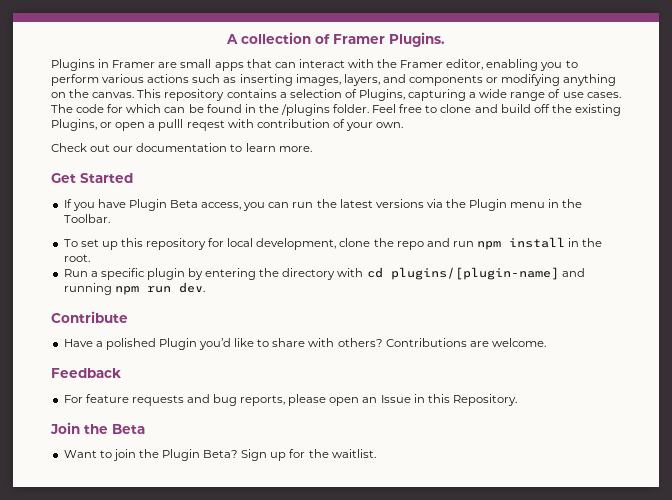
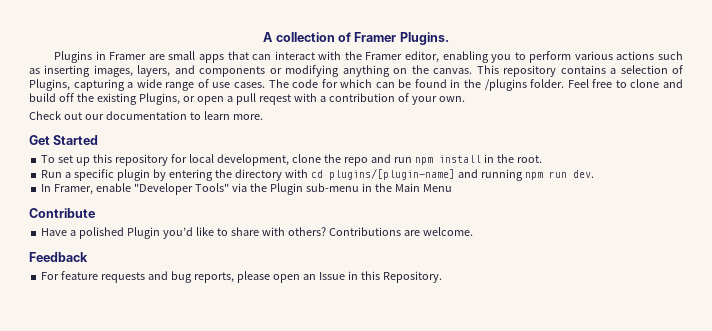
- Feel free to clone and build off the existing Plugins, or open a pulll reqest with contribution of your own.
+ Feel free to clone and build off the existing Plugins, or open a pull reqest with a contribution of your own.
- If you have Plugin Beta access, you can run the latest versions via the Plugin menu in the Toolbar.
+ In Framer, enable "Developer Tools" via the Plugin sub-menu in the Main Menu
- Join the Beta
- Want to join the Plugin Beta? Sign up for the waitlist.

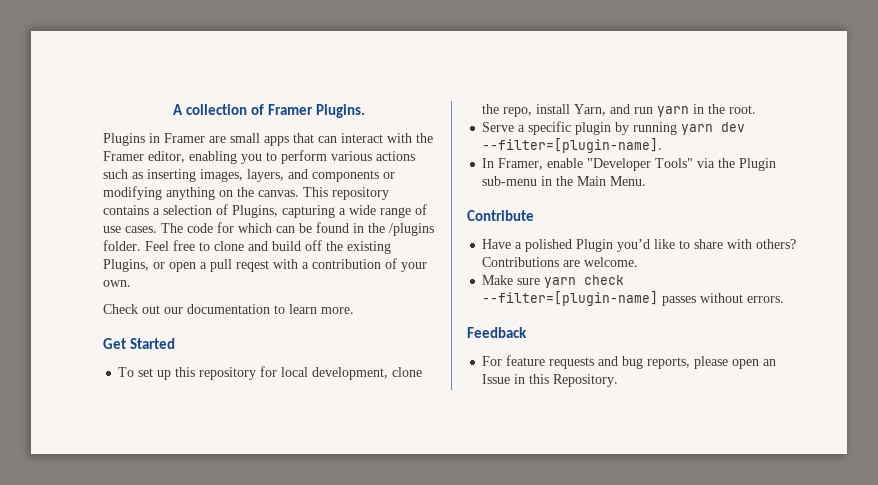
- To set up this repository for local development, clone the repo and run npm install in the root.
+ To set up this repository for local development, clone the repo, install Yarn, and run yarn in the root.
- Run a specific plugin by entering the directory with cd plugins/[plugin-name] and running npm run dev.
+ Serve a specific plugin by running yarn dev --filter=[plugin-name].
- In Framer, enable "Developer Tools" via the Plugin sub-menu in the Main Menu
+ In Framer, enable "Developer Tools" via the Plugin sub-menu in the Main Menu.
+ Make sure yarn check --filter=[plugin-name] passes without errors.

